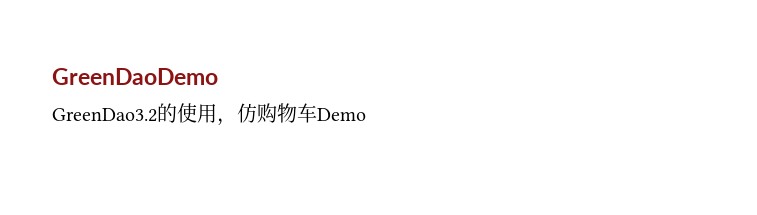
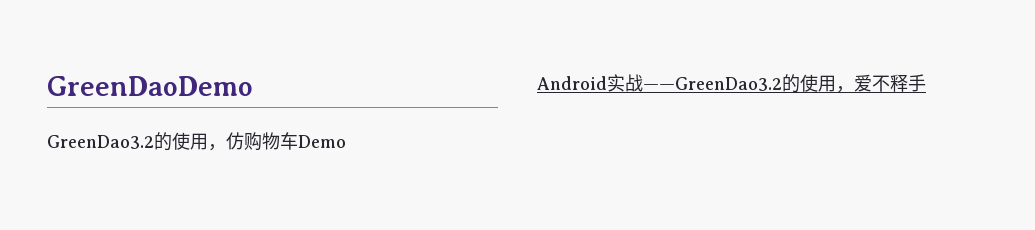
+ Android实战——GreenDao3.2的使用，爱不释手

